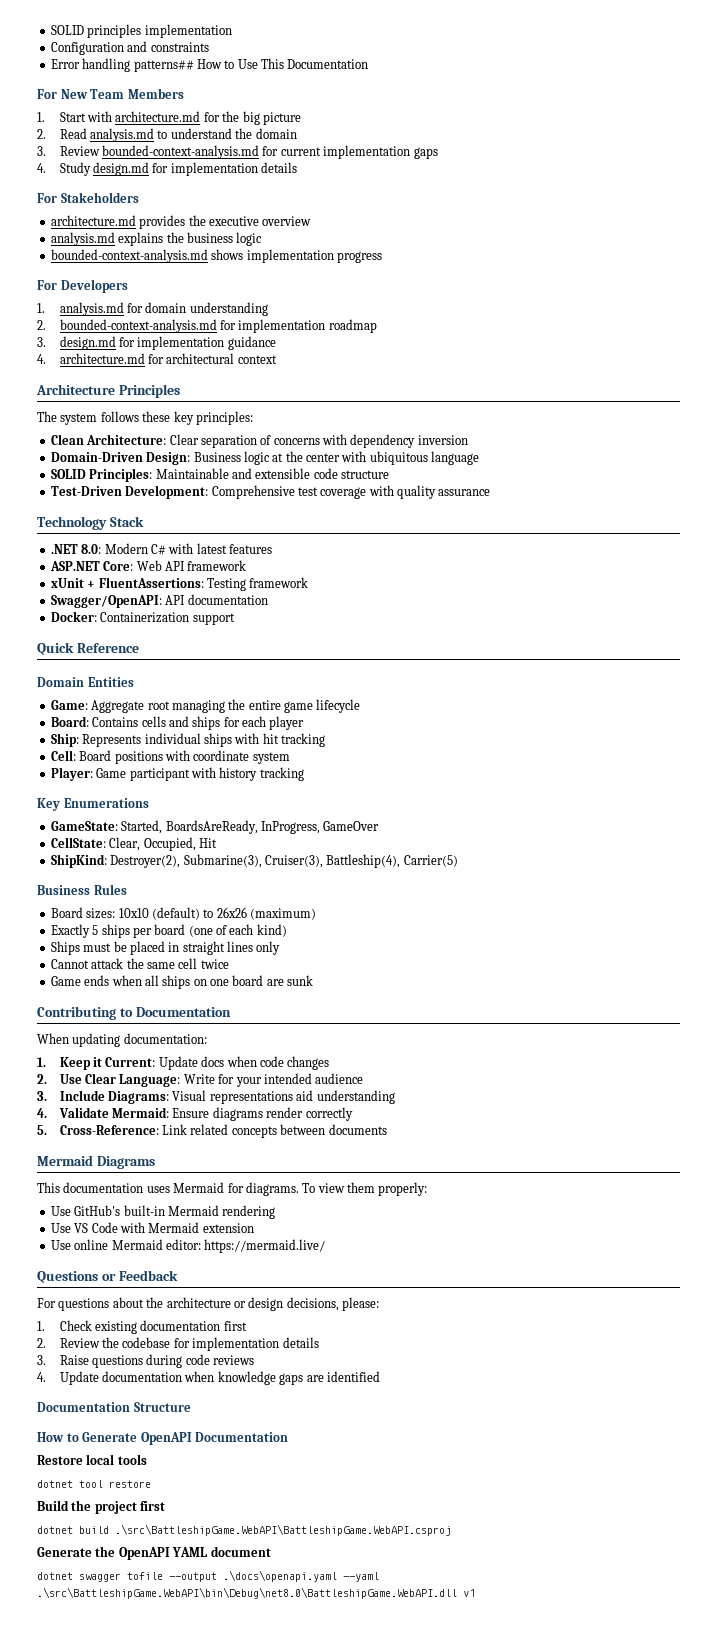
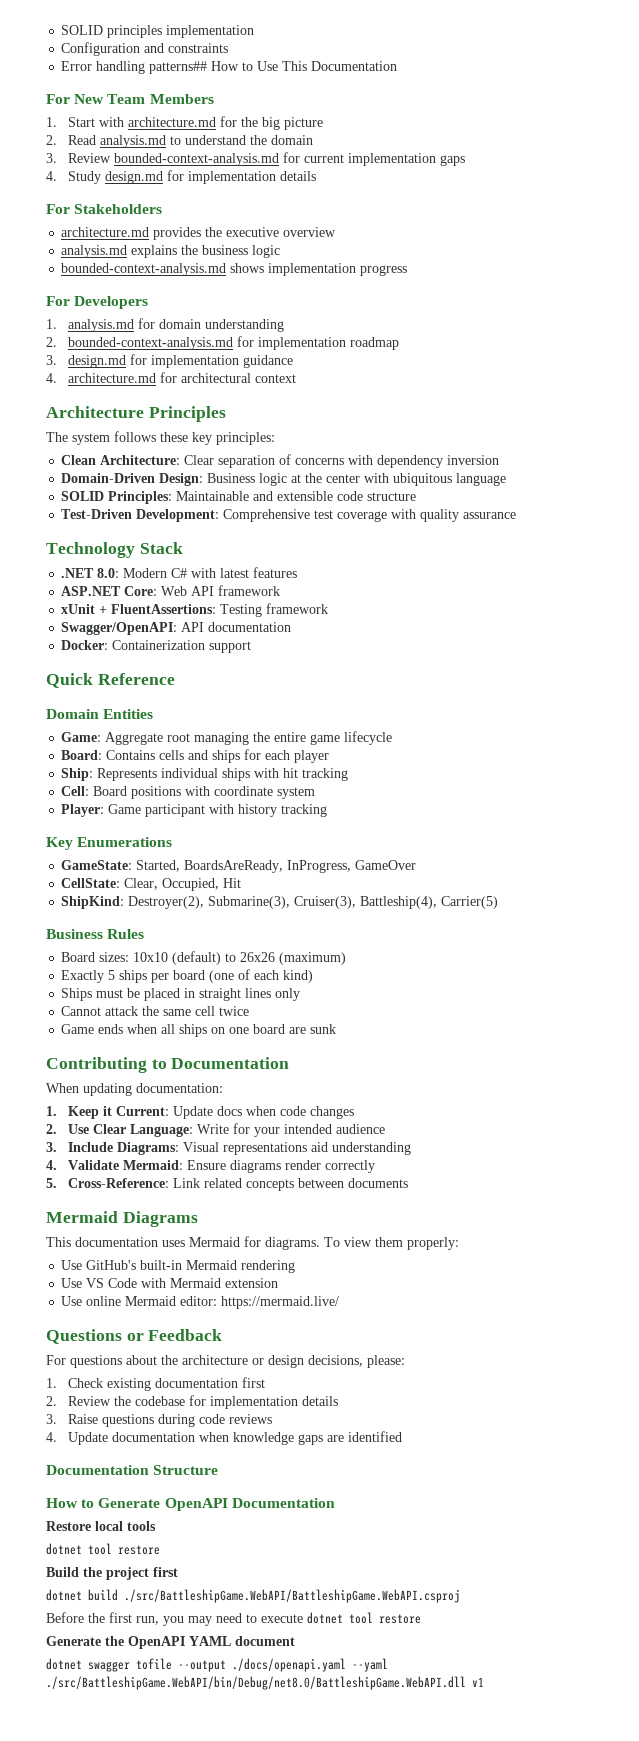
- dotnet build .\src\BattleshipGame.WebAPI\BattleshipGame.WebAPI.csproj
+ dotnet build ./src/BattleshipGame.WebAPI/BattleshipGame.WebAPI.csproj
+ Before the first run, you may need to execute dotnet tool restore
- dotnet swagger tofile --output .\docs\openapi.yaml --yaml .\src\BattleshipGame.WebAPI\bin\Debug\net8.0\BattleshipGame.WebAPI.dll v1
+ dotnet swagger tofile --output ./docs/openapi.yaml --yaml ./src/BattleshipGame.WebAPI/bin/Debug/net8.0/BattleshipGame.WebAPI.dll v1

